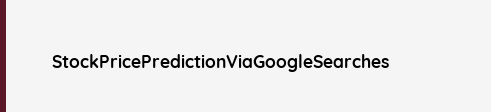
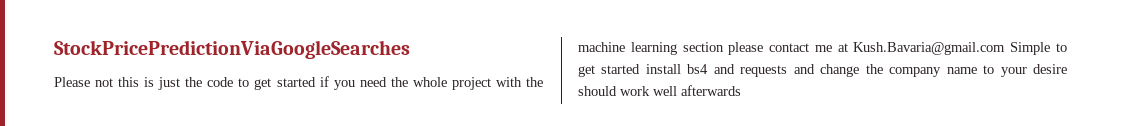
+ Please not this is just the code to get started if you need the whole project with the machine learning section please contact me at Kush.Bavaria@gmail.com Simple to get started install bs4 and requests and change the company name to your desire should work well afterwards

